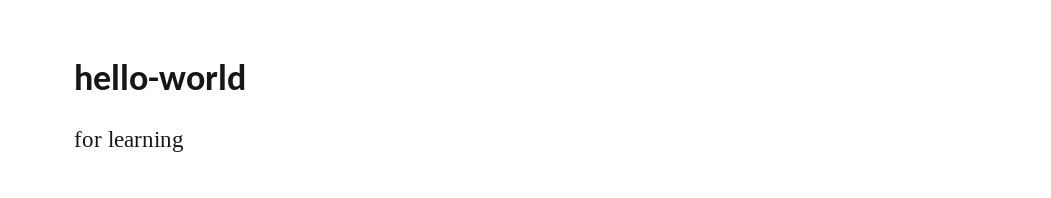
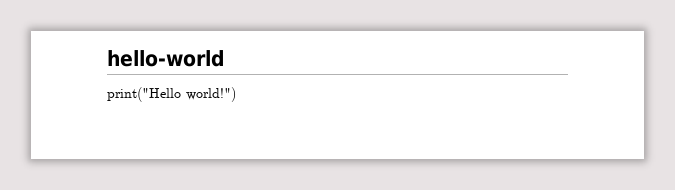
- for learning
+ print("Hello world!")

